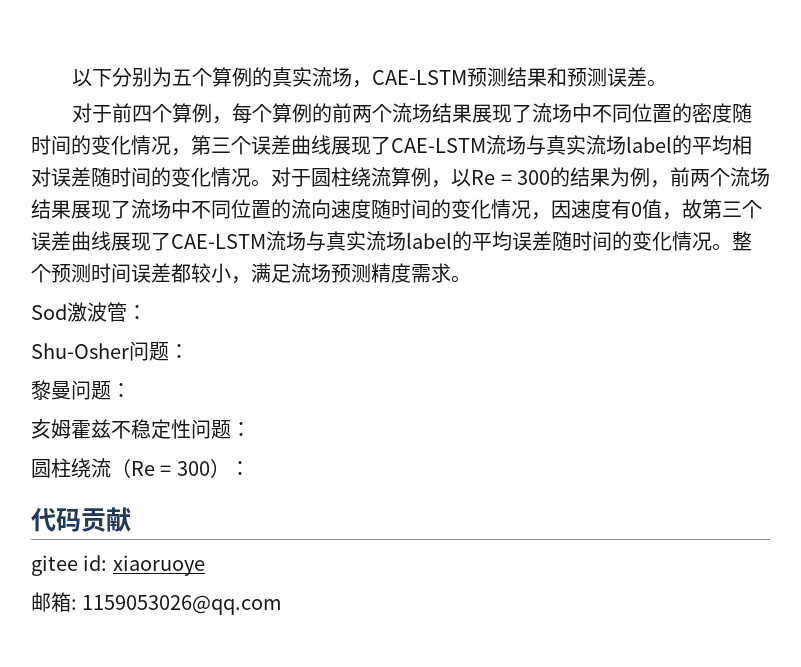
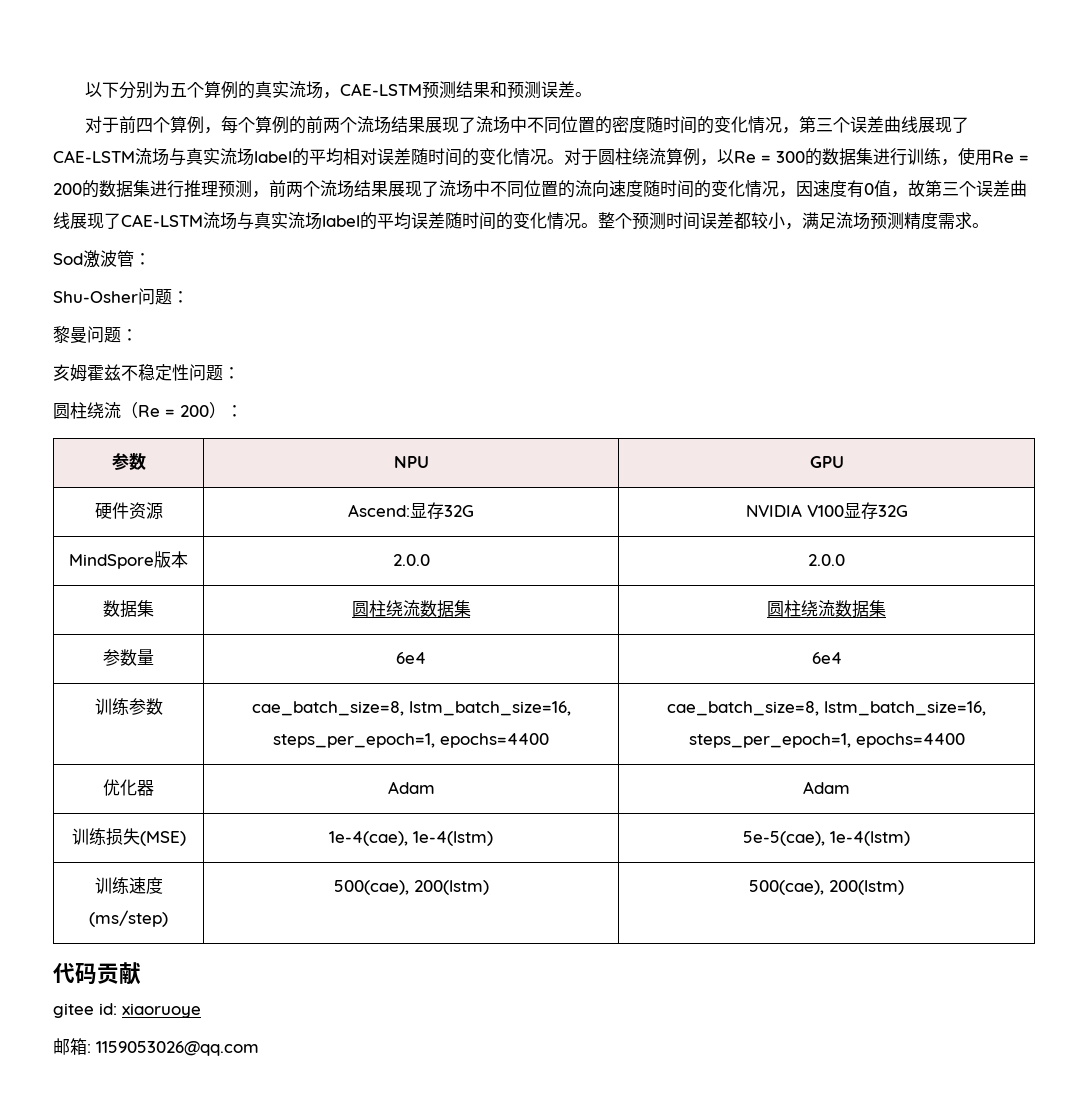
- 对于圆柱绕流算例，以Re = 300的结果为例，前两个流场结果展现了流场中不同位置的流向速度随时间的变化情况，因速度有0值，故第三个误差曲线展现了CAE-LSTM流场与真实流场label的平均误差随时间的变化情况。
+ 对于圆柱绕流算例，以Re = 300的数据集进行训练，使用Re = 200的数据集进行推理预测，前两个流场结果展现了流场中不同位置的流向速度随时间的变化情况，因速度有0值，故第三个误差曲线展现了CAE-LSTM流场与真实流场label的平均误差随时间的变化情况。
- 圆柱绕流（Re = 300）：
+ 圆柱绕流（Re = 200）：
+ 参数 | NPU | GPU
+ 硬件资源 | Ascend:显存32G | NVIDIA V100显存32G
+ MindSpore版本 | 2.0.0 | 2.0.0
+ 数据集 | 圆柱绕流数据集 | 圆柱绕流数据集
+ 参数量 | 6e4 | 6e4
+ 训练参数 | cae_batch_size=8, lstm_batch_size=16, steps_per_epoch=1, epochs=4400 | cae_batch_size=8, lstm_batch_size=16, steps_per_epoch=1, epochs=4400
+ 优化器 | Adam | Adam
+ 训练损失(MSE) | 1e-4(cae), 1e-4(lstm) | 5e-5(cae), 1e-4(lstm)
+ 训练速度(ms/step) | 500(cae), 200(lstm) | 500(cae), 200(lstm)

